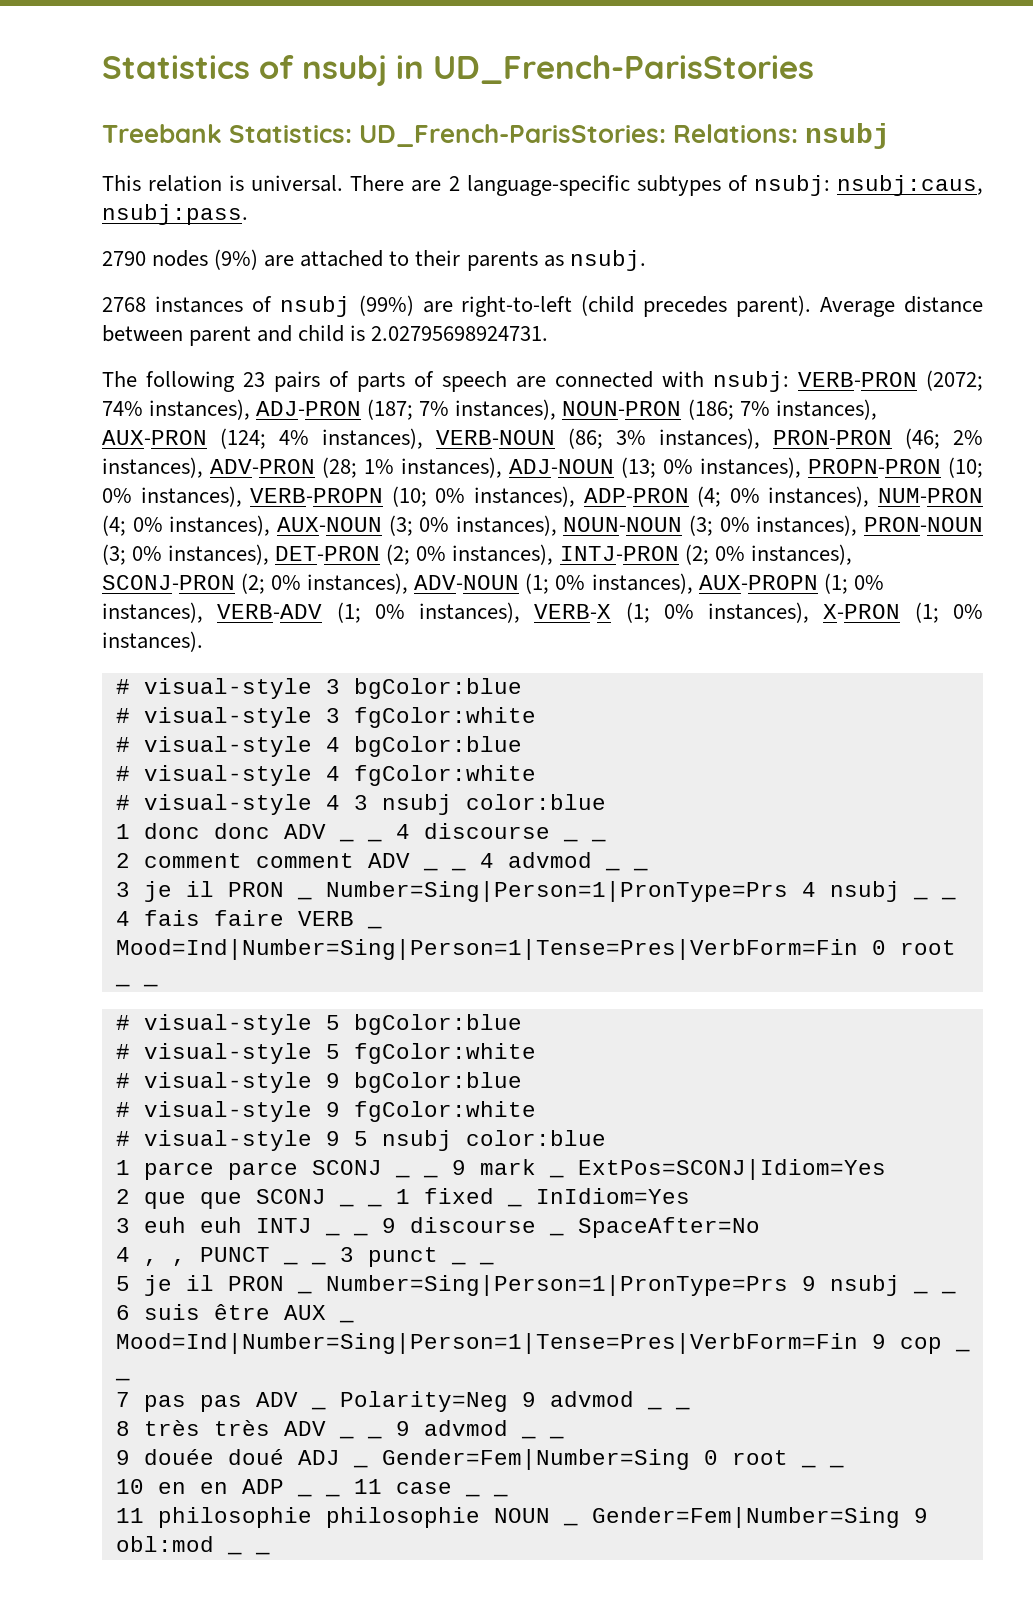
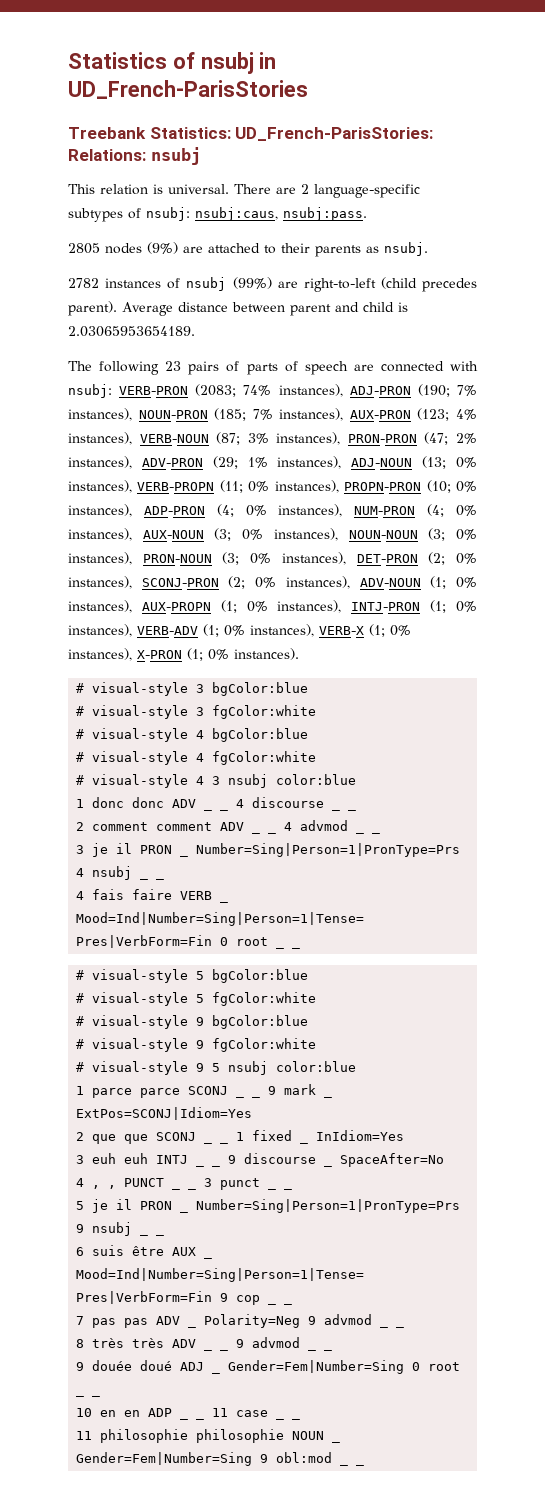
- 2790 nodes (9%) are attached to their parents as nsubj.
+ 2805 nodes (9%) are attached to their parents as nsubj.
- 2768 instances of nsubj (99%) are right-to-left (child precedes parent).
+ 2782 instances of nsubj (99%) are right-to-left (child precedes parent).
- Average distance between parent and child is 2.02795698924731.
+ Average distance between parent and child is 2.03065953654189.
- VERB-PRON (2072;
+ VERB-PRON (2083;
- 74% instances), ADJ-PRON (187;
+ 74% instances), ADJ-PRON (190;
- 7% instances), NOUN-PRON (186;
+ 7% instances), NOUN-PRON (185;
- 7% instances), AUX-PRON (124;
+ 7% instances), AUX-PRON (123;
- 4% instances), VERB-NOUN (86;
+ 4% instances), VERB-NOUN (87;
- 3% instances), PRON-PRON (46;
+ 3% instances), PRON-PRON (47;
- 2% instances), ADV-PRON (28;
+ 2% instances), ADV-PRON (29;
- 0% instances), PROPN-PRON (10; 0% instances), VERB-PROPN (10;
+ 0% instances), VERB-PROPN (11; 0% instances), PROPN-PRON (10;
- 0% instances), INTJ-PRON (2; 0% instances), SCONJ-PRON (2;
+ 0% instances), SCONJ-PRON (2;
- 0% instances), VERB-ADV (1;
+ 0% instances), INTJ-PRON (1; 0% instances), VERB-ADV (1;

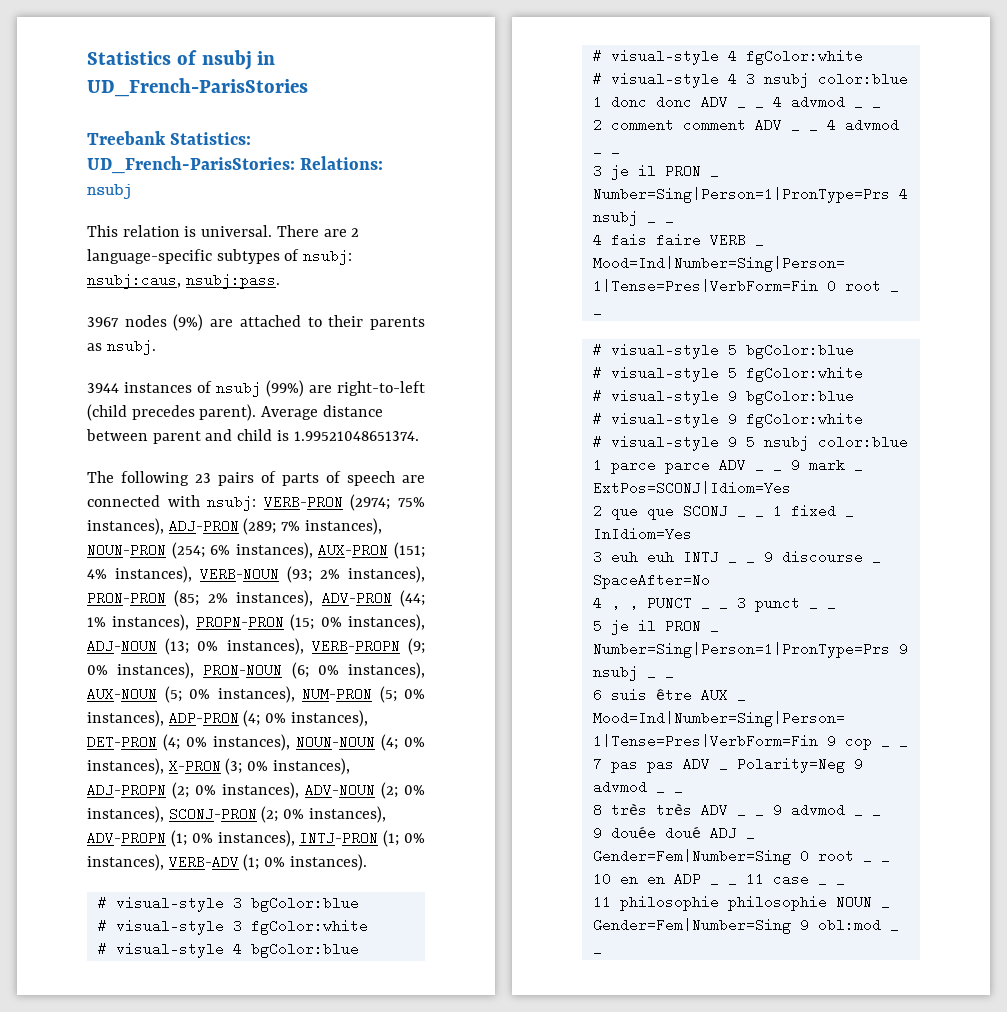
- 2805 nodes (9%) are attached to their parents as nsubj.
+ 3967 nodes (9%) are attached to their parents as nsubj.
- 2782 instances of nsubj (99%) are right-to-left (child precedes parent).
+ 3944 instances of nsubj (99%) are right-to-left (child precedes parent).
- Average distance between parent and child is 2.03065953654189.
+ Average distance between parent and child is 1.99521048651374.
- The following 23 pairs of parts of speech are connected with nsubj: VERB-PRON (2083; 74% instances), ADJ-PRON (190; 7% instances), NOUN-PRON (185; 7% instances), AUX-PRON (123; 4% instances), VERB-NOUN (87; 3% instances), PRON-PRON (47; 2% instances), ADV-PRON (29; 1% instances), ADJ-NOUN (13; 0% instances), VERB-PROPN (11; 0% instances), PROPN-PRON (10; 0% instances), ADP-PRON (4; 0% instances), NUM-PRON (4; 0% instances), AUX-NOUN (3; 0% instances), NOUN-NOUN (3; 0% instances), PRON-NOUN (3; 0% instances), DET-PRON (2; 0% instances), SCONJ-PRON (2; 0% instances), ADV-NOUN (1; 0% instances), AUX-PROPN (1; 0% instances), INTJ-PRON (1; 0% instances), VERB-ADV (1; 0% instances), VERB-X (1; 0% instances), X-PRON (1; 0% instances).
+ The following 23 pairs of parts of speech are connected with nsubj: VERB-PRON (2974; 75% instances), ADJ-PRON (289; 7% instances), NOUN-PRON (254; 6% instances), AUX-PRON (151; 4% instances), VERB-NOUN (93; 2% instances), PRON-PRON (85; 2% instances), ADV-PRON (44; 1% instances), PROPN-PRON (15; 0% instances), ADJ-NOUN (13; 0% instances), VERB-PROPN (9; 0% instances), PRON-NOUN (6; 0% instances), AUX-NOUN (5; 0% instances), NUM-PRON (5; 0% instances), ADP-PRON (4; 0% instances), DET-PRON (4; 0% instances), NOUN-NOUN (4; 0% instances), X-PRON (3; 0% instances), ADJ-PROPN (2; 0% instances), ADV-NOUN (2; 0% instances), SCONJ-PRON (2; 0% instances), ADV-PROPN (1; 0% instances), INTJ-PRON (1; 0% instances), VERB-ADV (1; 0% instances).
- 1 donc donc ADV _ _ 4 discourse _ _
+ 1 donc donc ADV _ _ 4 advmod _ _
- 1 parce parce SCONJ _ _ 9 mark _ ExtPos=SCONJ|Idiom=Yes
+ 1 parce parce ADV _ _ 9 mark _ ExtPos=SCONJ|Idiom=Yes

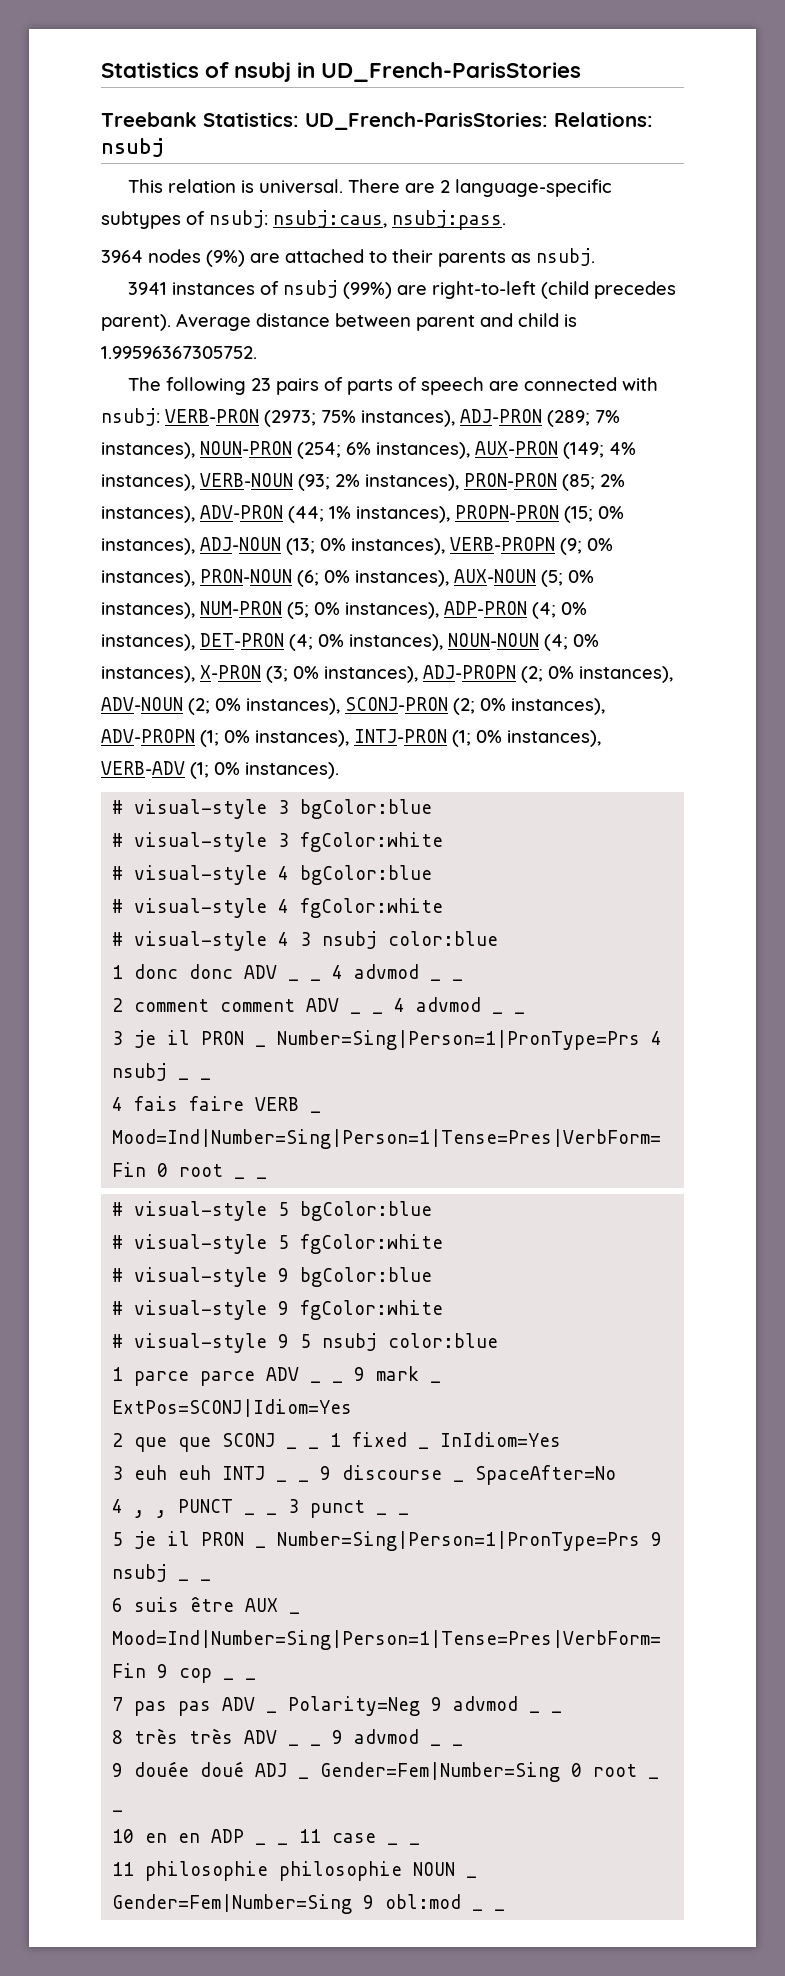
- 3967 nodes (9%) are attached to their parents as nsubj.
+ 3964 nodes (9%) are attached to their parents as nsubj.
- 3944 instances of nsubj (99%) are right-to-left (child precedes parent).
+ 3941 instances of nsubj (99%) are right-to-left (child precedes parent).
- Average distance between parent and child is 1.99521048651374.
+ Average distance between parent and child is 1.99596367305752.
- VERB-PRON (2974;
+ VERB-PRON (2973;
- 6% instances), AUX-PRON (151;
+ 6% instances), AUX-PRON (149;

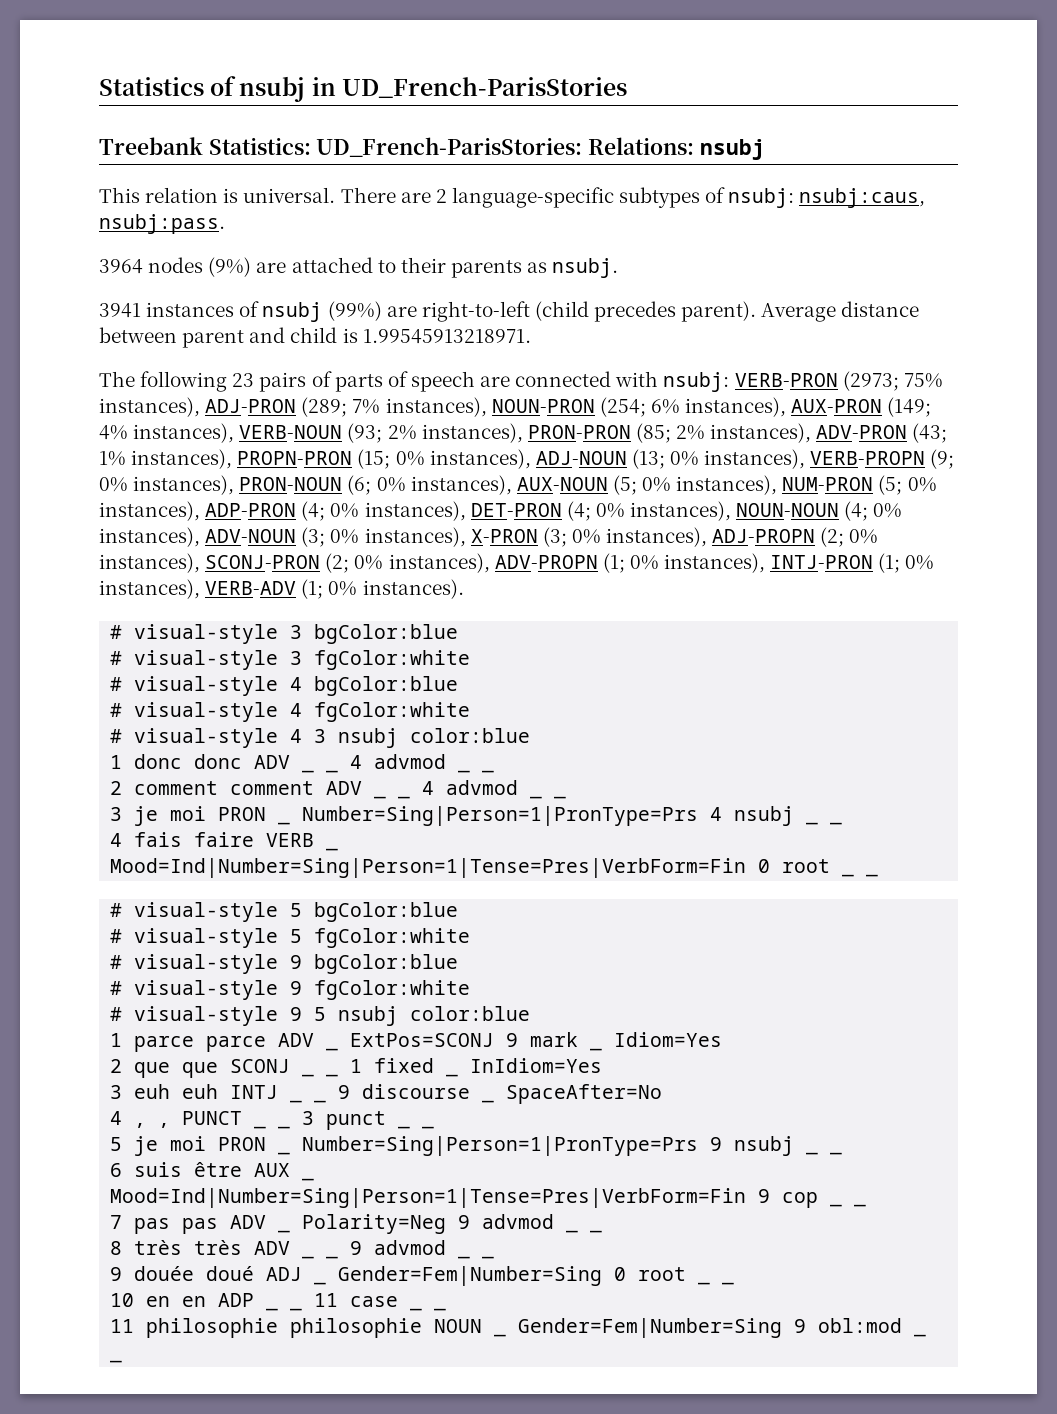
- Average distance between parent and child is 1.99596367305752.
+ Average distance between parent and child is 1.99545913218971.
- 2% instances), ADV-PRON (44;
+ 2% instances), ADV-PRON (43;
- 0% instances), X-PRON (3;
+ 0% instances), ADV-NOUN (3; 0% instances), X-PRON (3;
- 0% instances), ADV-NOUN (2; 0% instances), SCONJ-PRON (2;
+ 0% instances), SCONJ-PRON (2;
- 3 je il PRON _ Number=Sing|Person=1|PronType=Prs 4 nsubj _ _
+ 3 je moi PRON _ Number=Sing|Person=1|PronType=Prs 4 nsubj _ _
- 1 parce parce ADV _ _ 9 mark _ ExtPos=SCONJ|Idiom=Yes
+ 1 parce parce ADV _ ExtPos=SCONJ 9 mark _ Idiom=Yes
- 5 je il PRON _ Number=Sing|Person=1|PronType=Prs 9 nsubj _ _
+ 5 je moi PRON _ Number=Sing|Person=1|PronType=Prs 9 nsubj _ _

